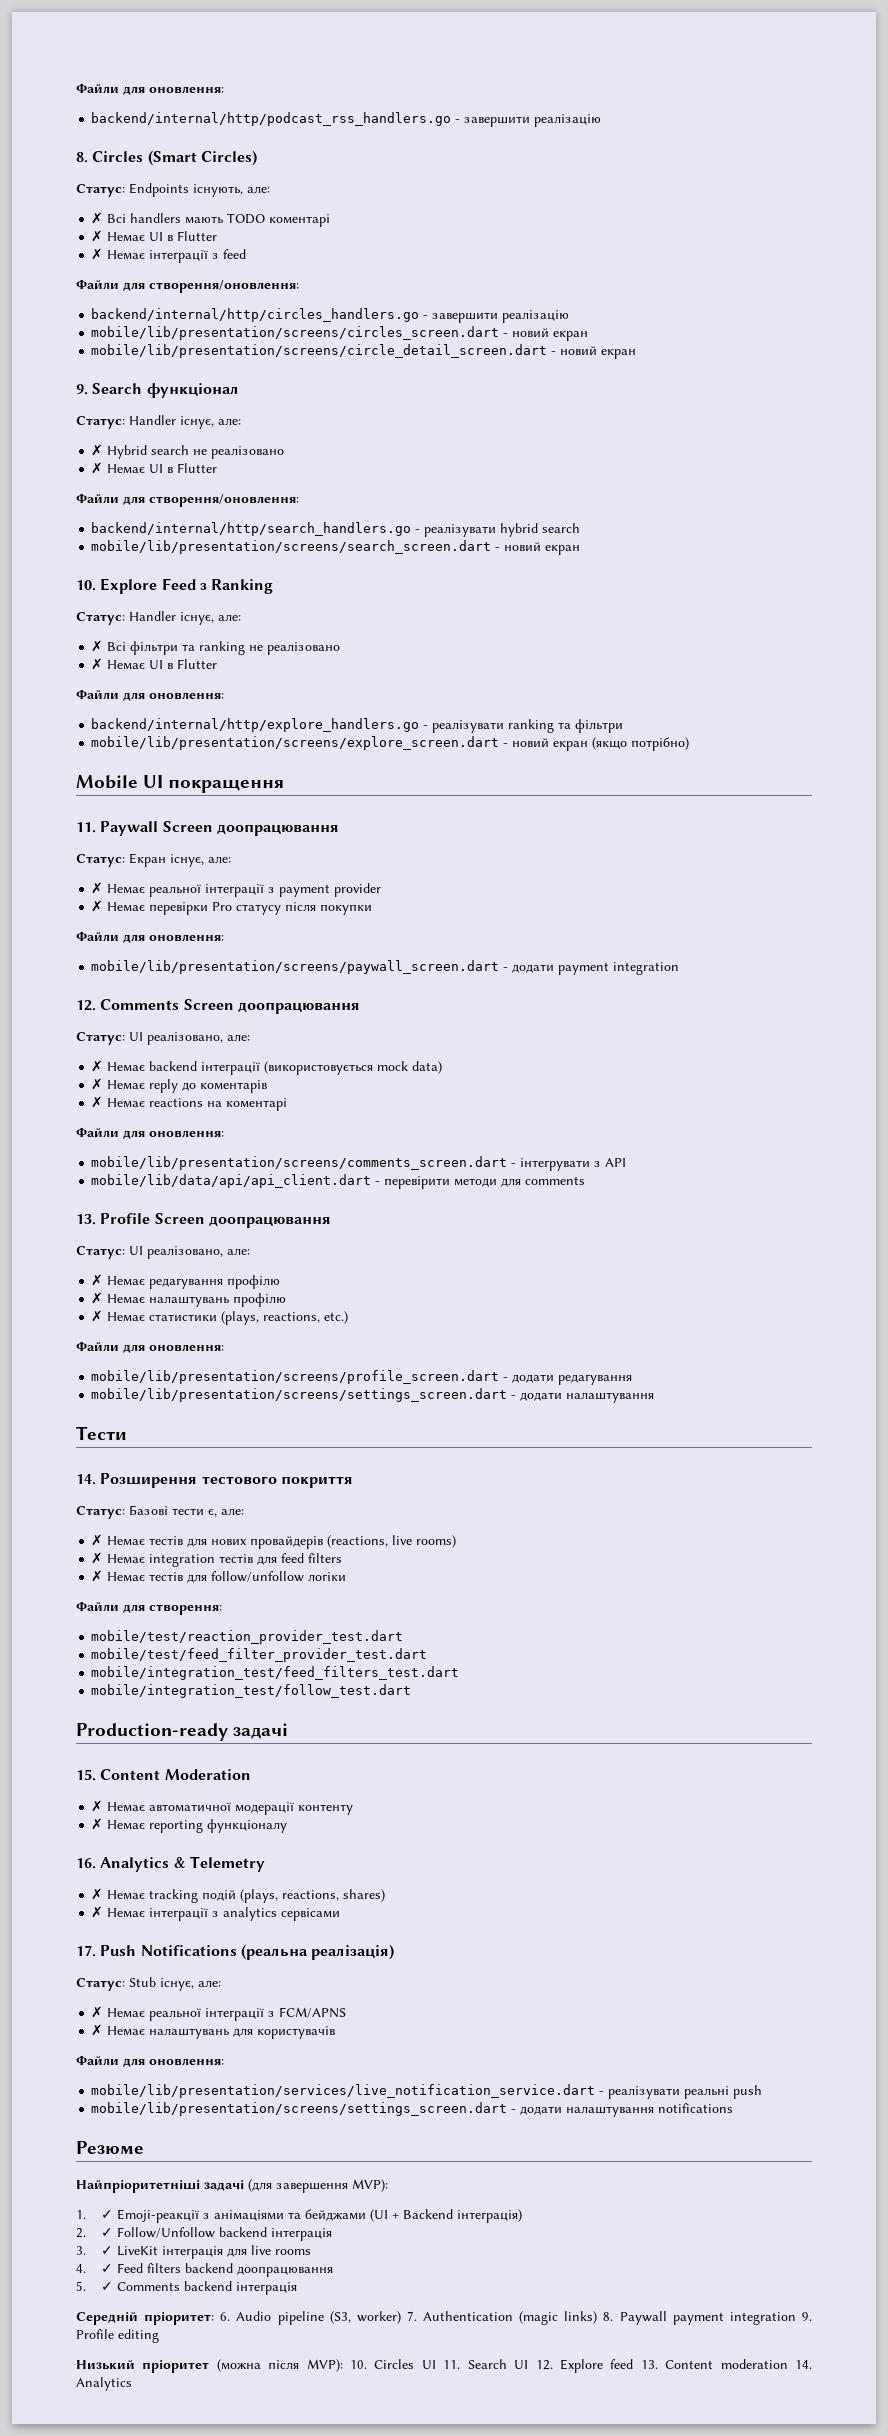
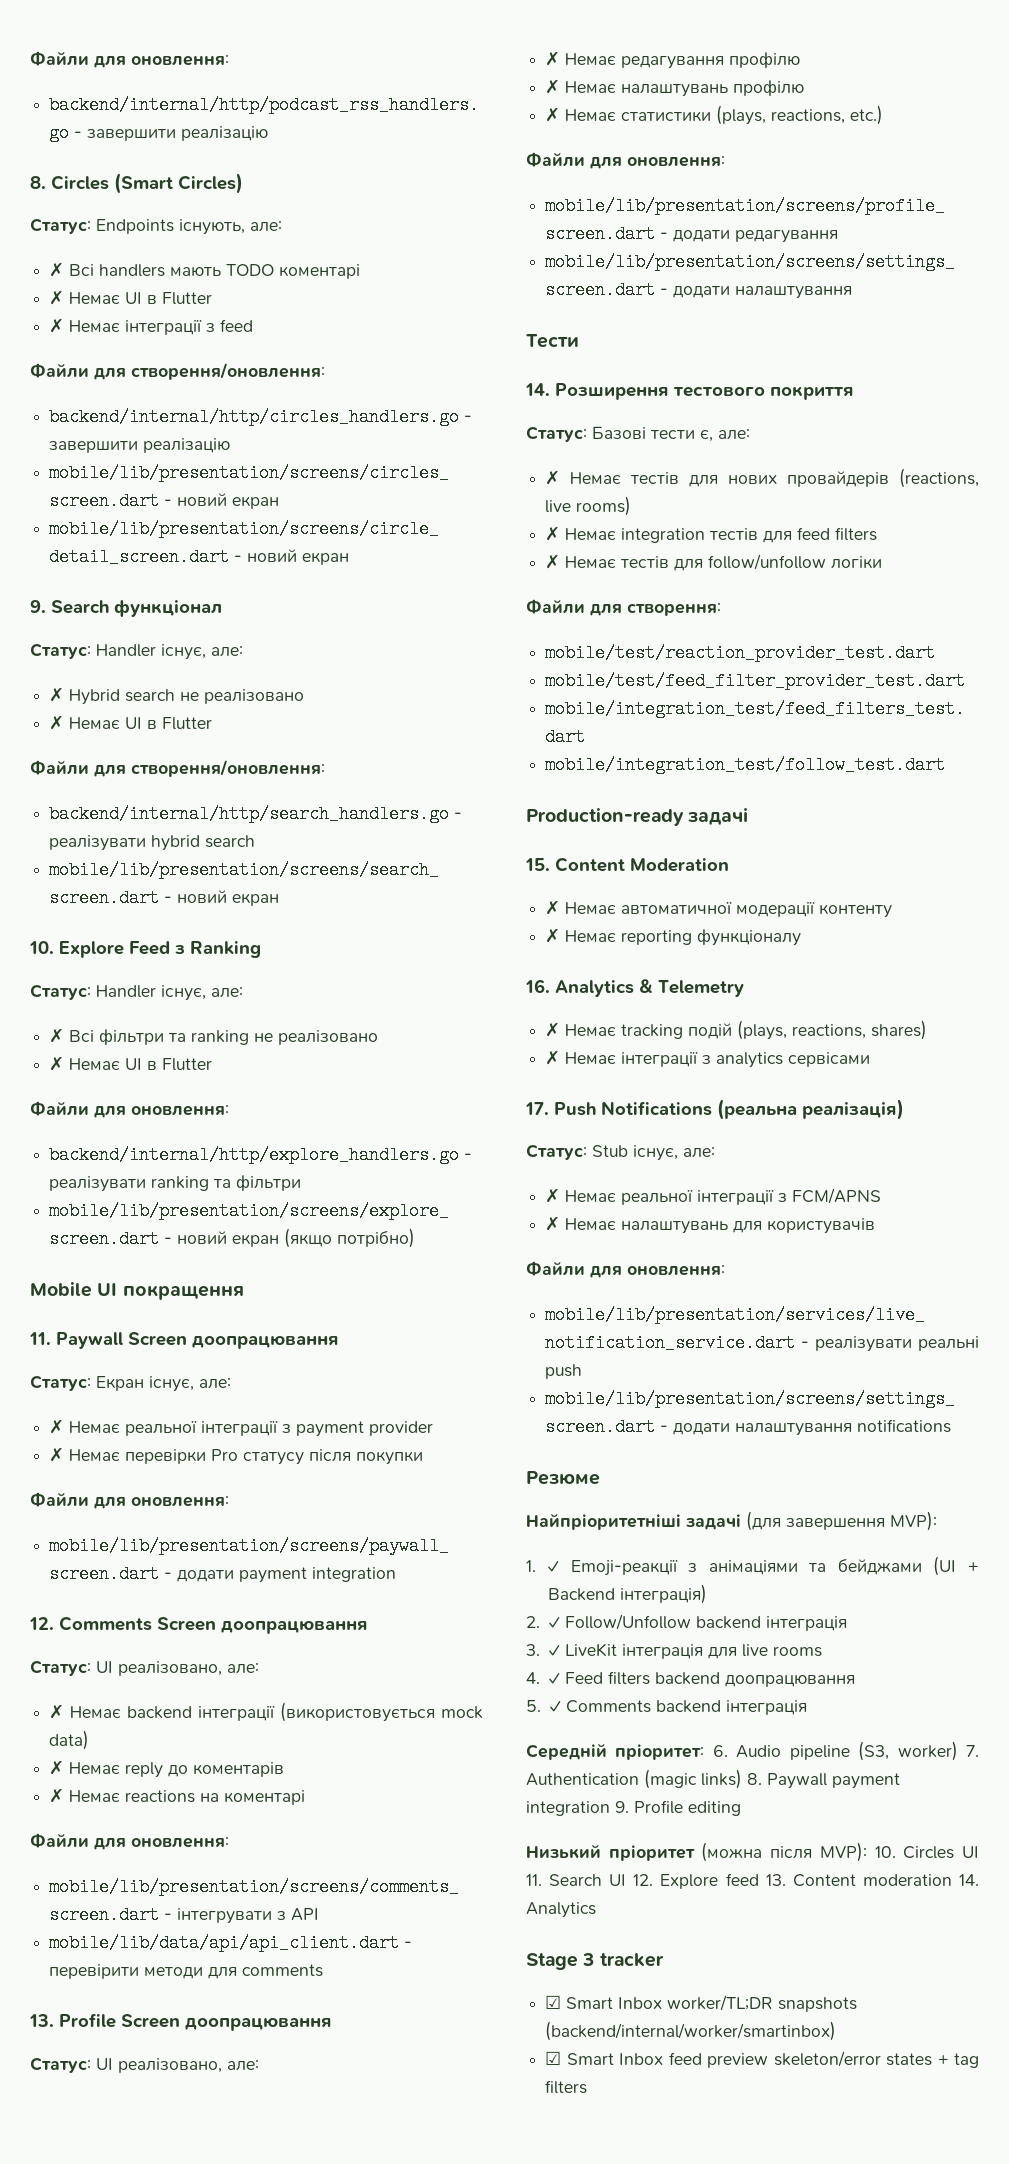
+ Stage 3 tracker
+ ☑ Smart Inbox worker/TL;DR snapshots (backend/internal/worker/smartinbox)
+ ☑ Smart Inbox feed preview skeleton/error states + tag filters

